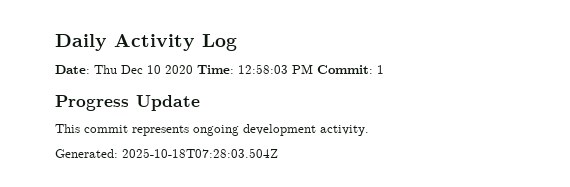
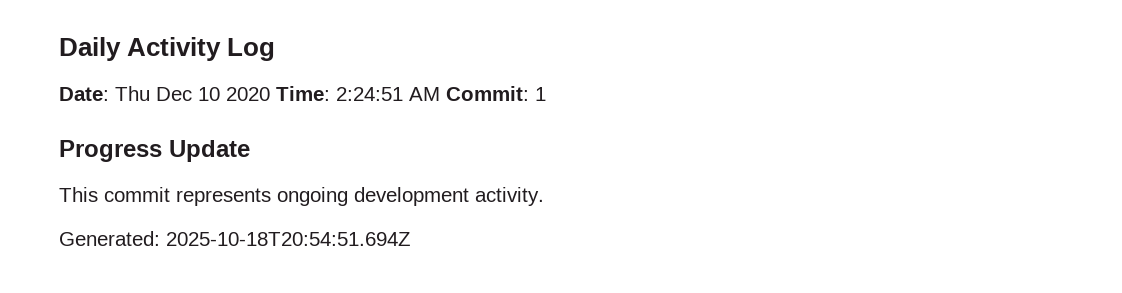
- Date: Thu Dec 10 2020 Time: 12:58:03 PM Commit: 1
+ Date: Thu Dec 10 2020 Time: 2:24:51 AM Commit: 1
- Generated: 2025-10-18T07:28:03.504Z
+ Generated: 2025-10-18T20:54:51.694Z

